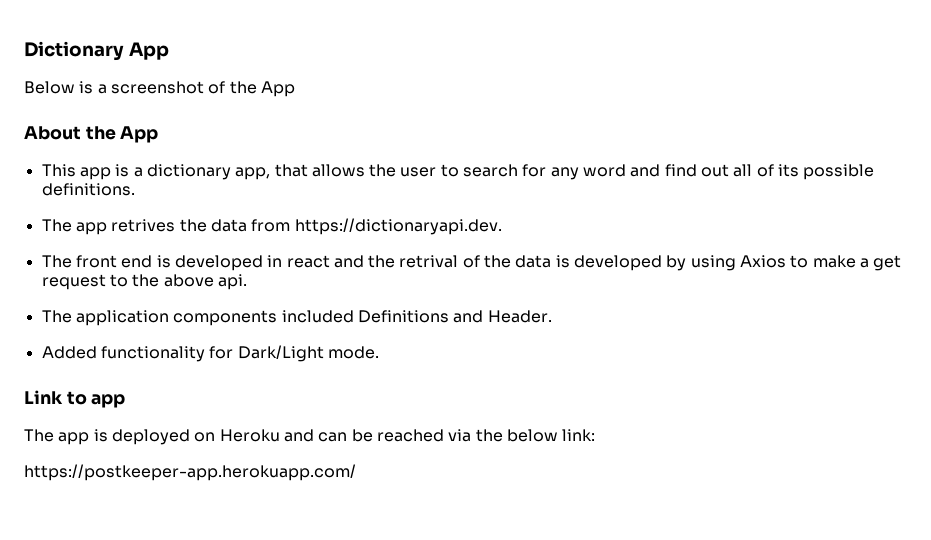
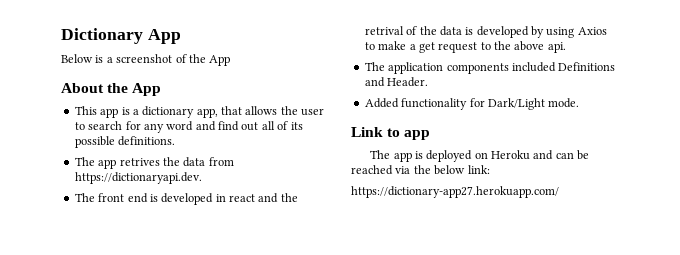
- https://postkeeper-app.herokuapp.com/
+ https://dictionary-app27.herokuapp.com/

